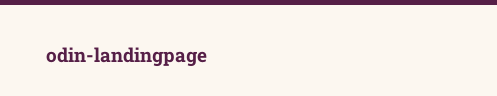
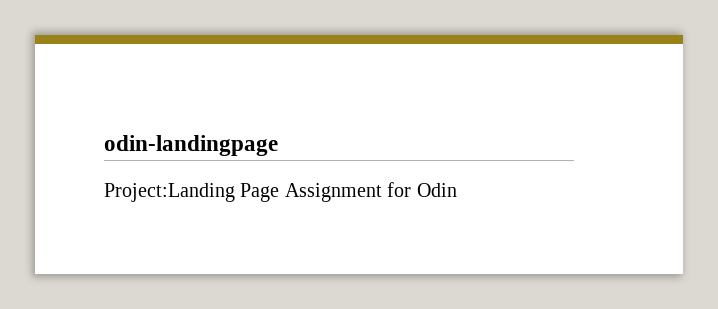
+ Project:Landing Page Assignment for Odin

